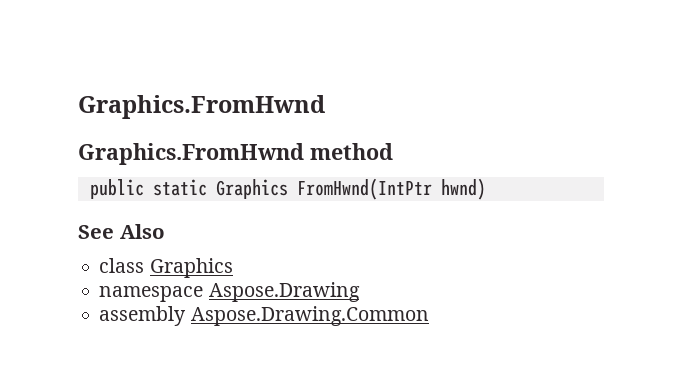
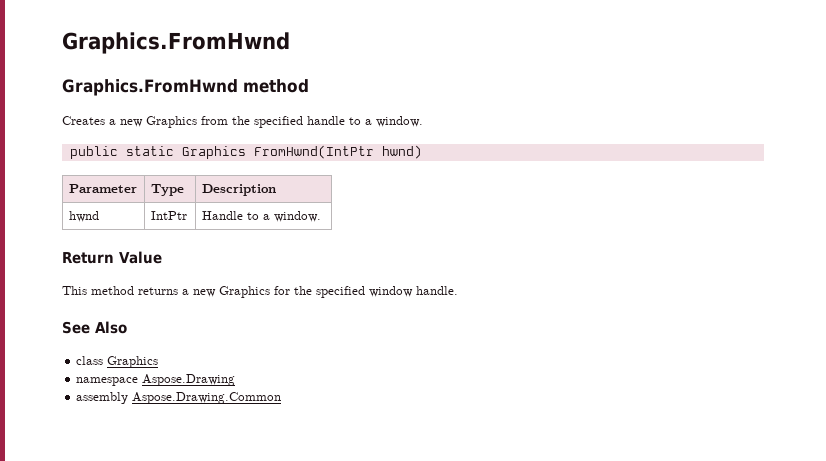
+ Creates a new Graphics from the specified handle to a window.
+ Parameter | Type | Description
+ hwnd | IntPtr | Handle to a window.
+ Return Value
+ This method returns a new Graphics for the specified window handle.

